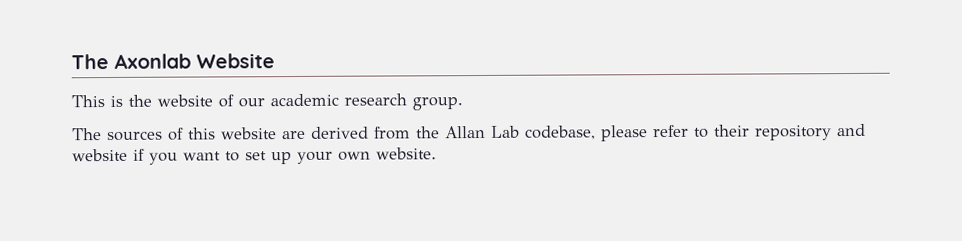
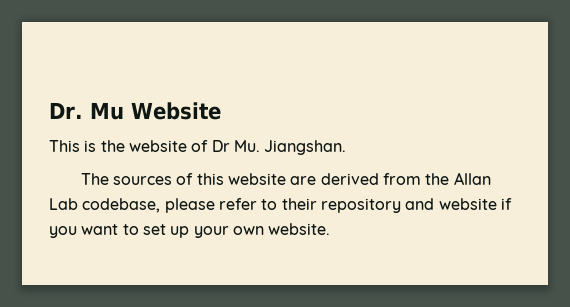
- The Axonlab Website
+ Dr. Mu Website
- This is the website of our academic research group.
+ This is the website of Dr Mu. Jiangshan.

